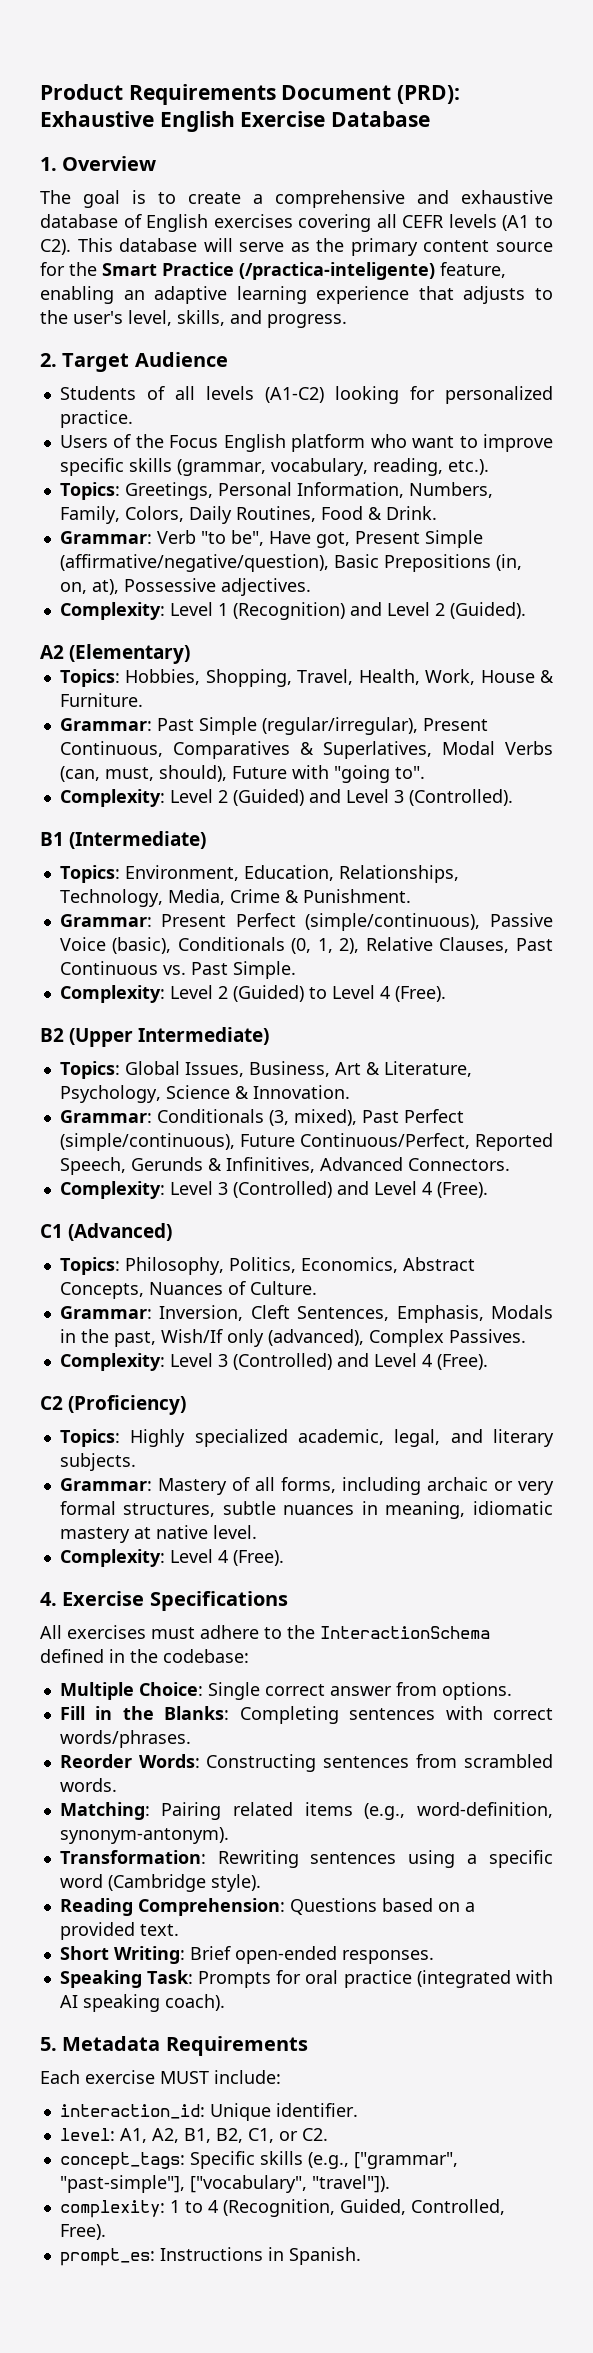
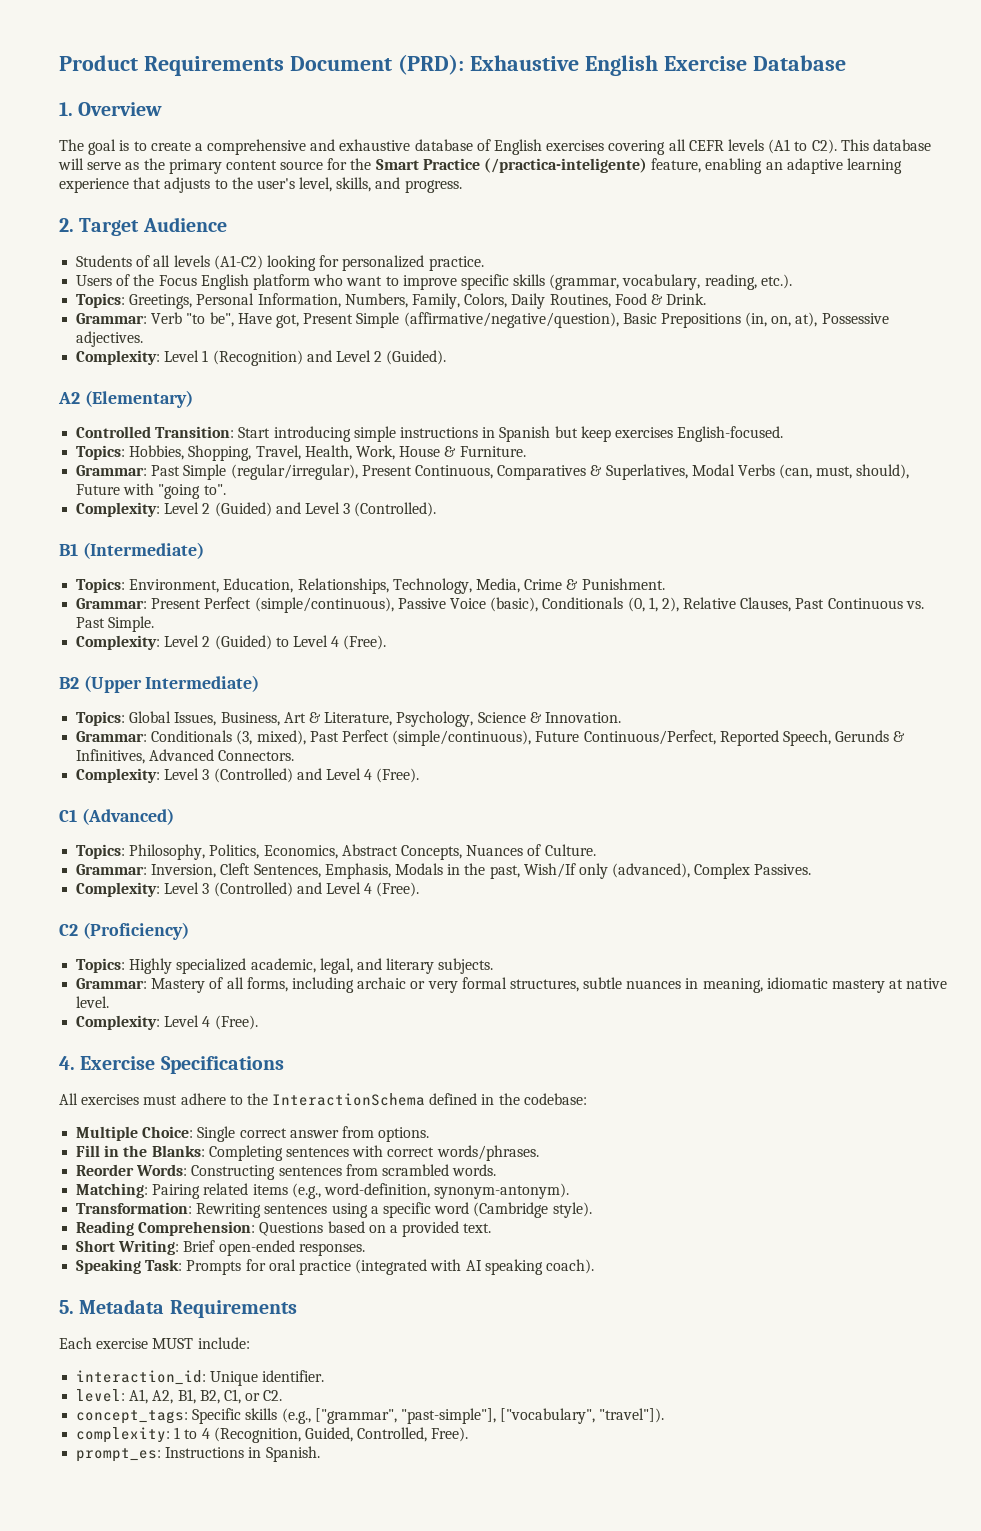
+ Controlled Transition: Start introducing simple instructions in Spanish but keep exercises English-focused.

